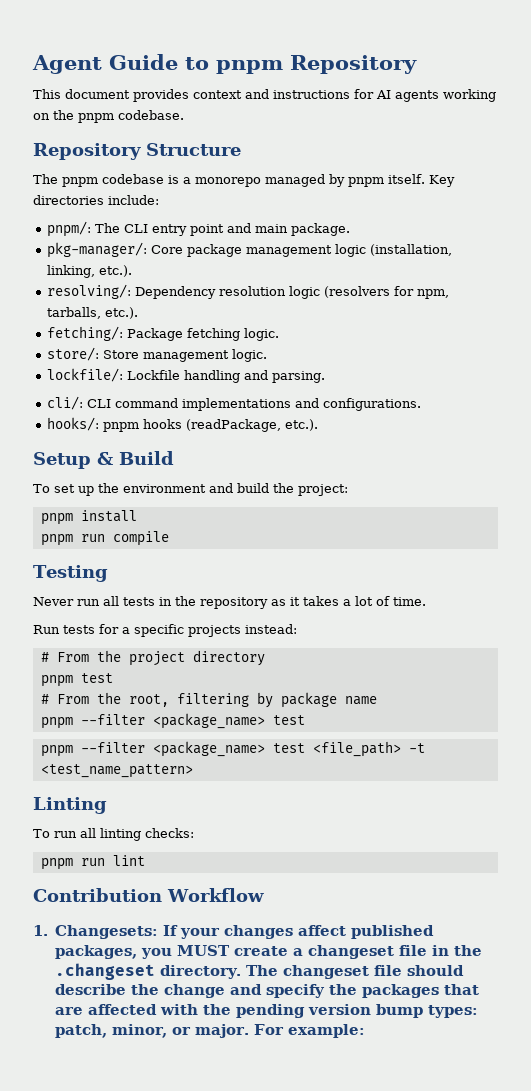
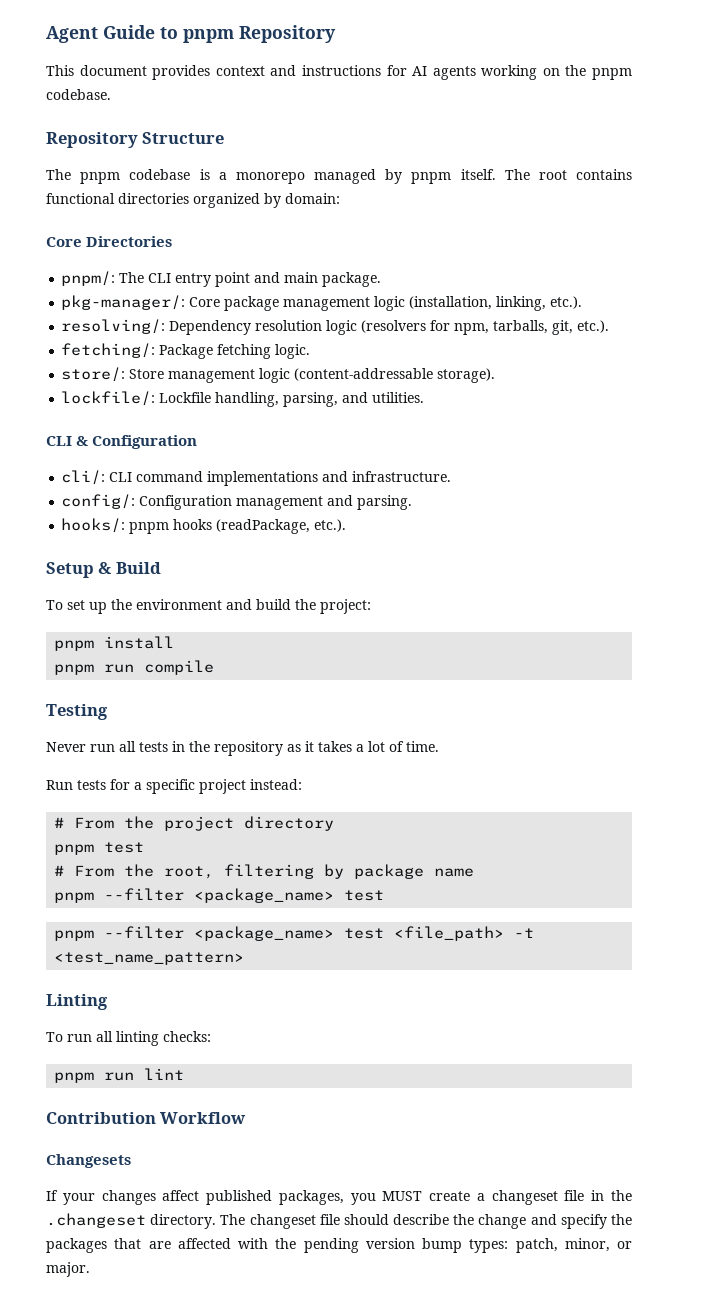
- Key directories include:
+ The root contains functional directories organized by domain:
+ Core Directories
- resolving/: Dependency resolution logic (resolvers for npm, tarballs, etc.).
+ resolving/: Dependency resolution logic (resolvers for npm, tarballs, git, etc.).
- store/: Store management logic.
+ store/: Store management logic (content-addressable storage).
- lockfile/: Lockfile handling and parsing.
+ lockfile/: Lockfile handling, parsing, and utilities.
+ CLI & Configuration
- cli/: CLI command implementations and configurations.
+ cli/: CLI command implementations and infrastructure.
+ config/: Configuration management and parsing.
- Run tests for a specific projects instead:
+ Run tests for a specific project instead:
- 1. Changesets: If your changes affect published packages, you MUST create a changeset file in the .changeset directory.
+ Changesets
+ If your changes affect published packages, you MUST create a changeset file in the .changeset directory.
- For example:

